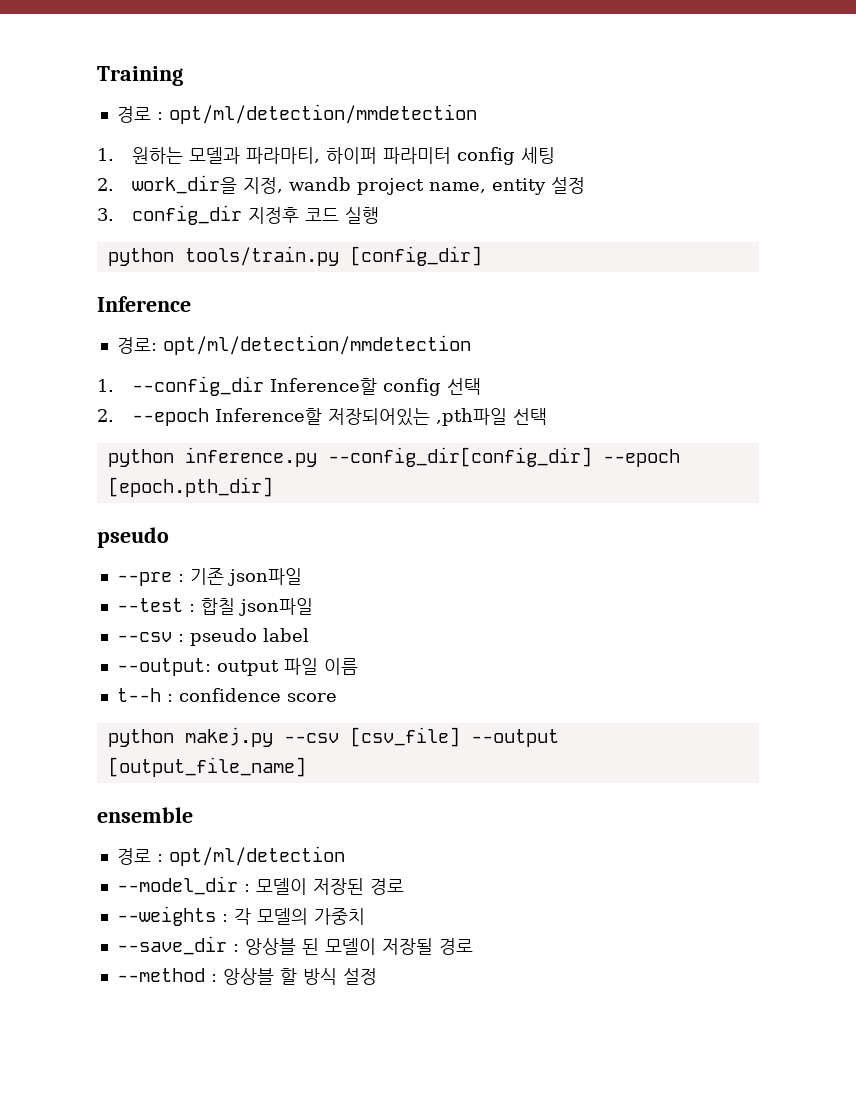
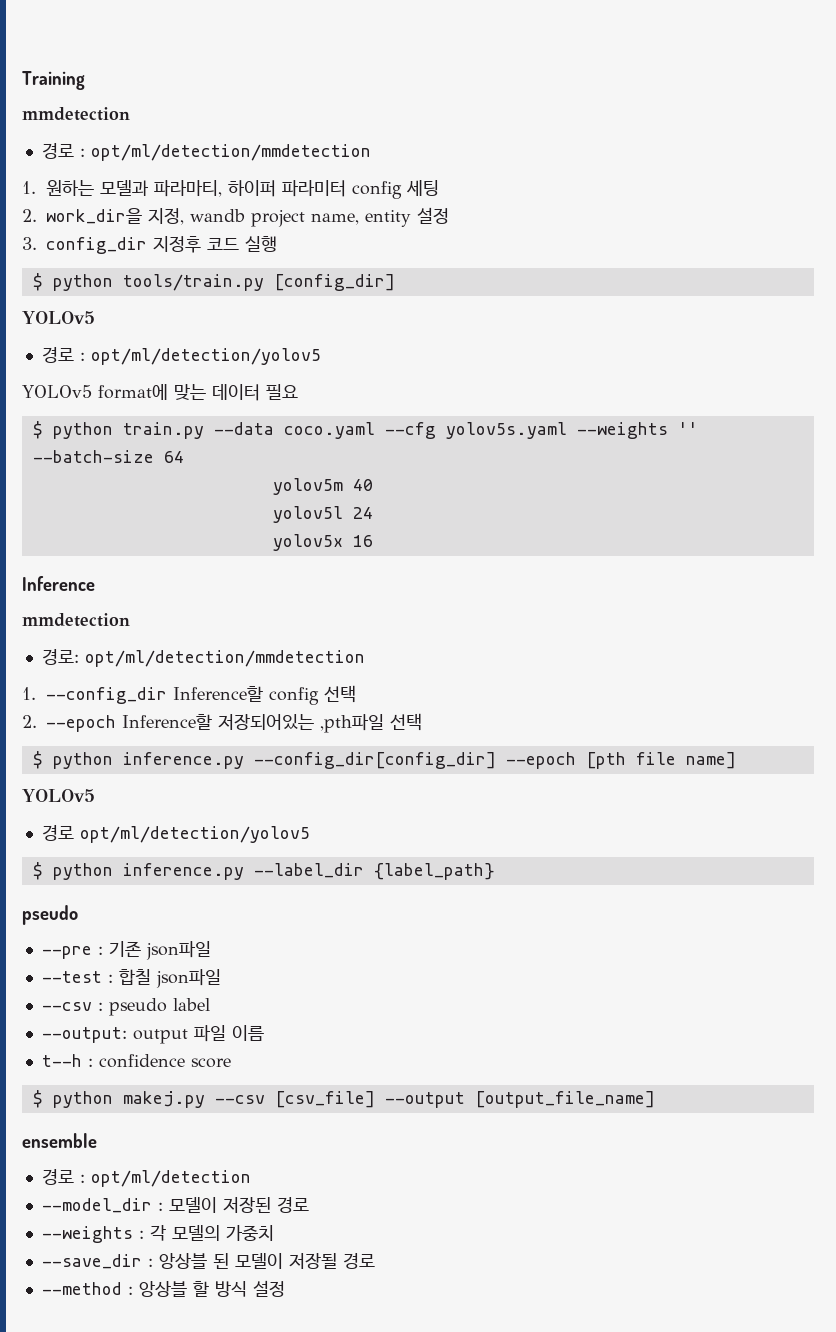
  Training
+ mmdetection
- python tools/train.py [config_dir]
+ $ python tools/train.py [config_dir]
+ YOLOv5
+ 경로 : opt/ml/detection/yolov5
+ YOLOv5 format에 맞는 데이터 필요
+ $ python train.py --data coco.yaml --cfg yolov5s.yaml --weights '' --batch-size 64
+ yolov5m 40
+ yolov5l 24
+ yolov5x 16
  Inference
+ mmdetection
- python inference.py --config_dir[config_dir] --epoch [epoch.pth_dir]
+ $ python inference.py --config_dir[config_dir] --epoch [pth file name]
+ YOLOv5
+ 경로 opt/ml/detection/yolov5
+ $ python inference.py --label_dir {label_path}
- python makej.py --csv [csv_file] --output [output_file_name]
+ $ python makej.py --csv [csv_file] --output [output_file_name]

